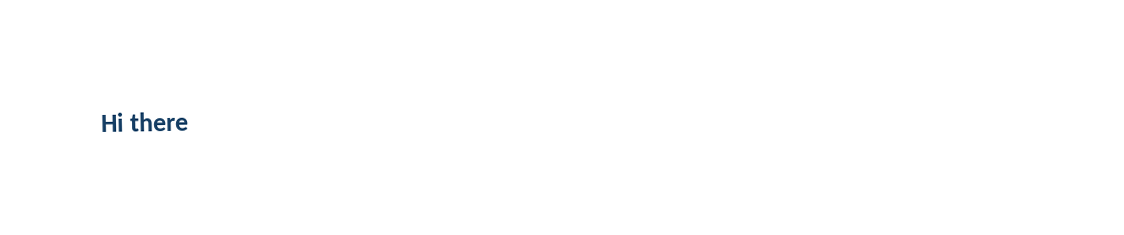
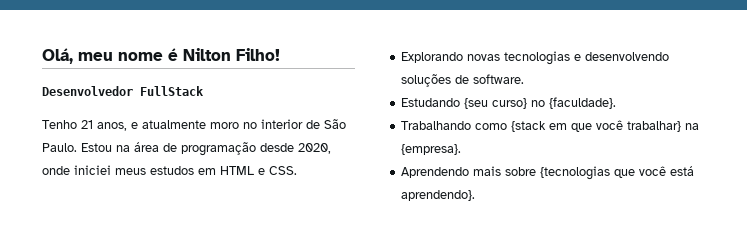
- Hi there
+ Olá, meu nome é Nilton Filho!
+ Desenvolvedor FullStack
+ Tenho 21 anos, e atualmente moro no interior de São Paulo. Estou na área de programação desde 2020, onde iniciei meus estudos em HTML e CSS.
+ Explorando novas tecnologias e desenvolvendo soluções de software.
+ Estudando {seu curso} no {faculdade}.
+ Trabalhando como {stack em que você trabalhar} na {empresa}.
+ Aprendendo mais sobre {tecnologias que você está aprendendo}.

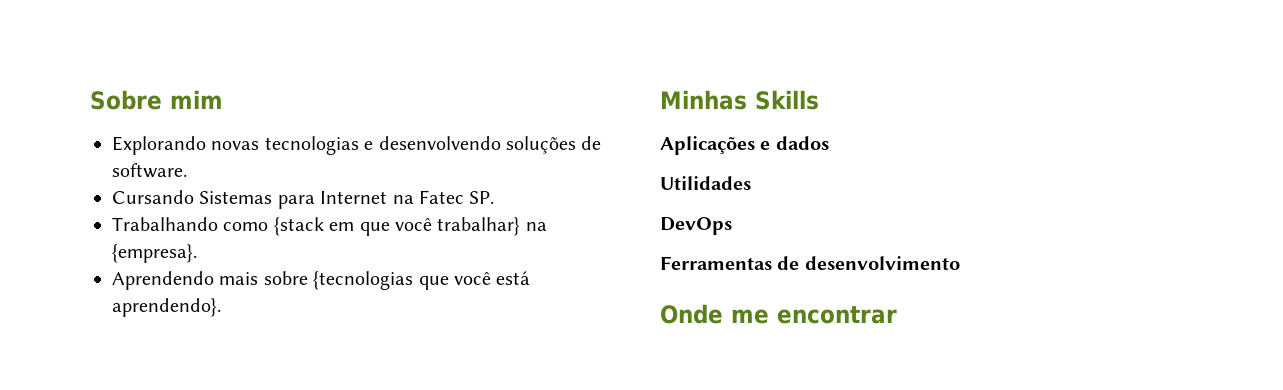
- Olá, meu nome é Nilton Filho!
- Desenvolvedor FullStack
- Tenho 21 anos, e atualmente moro no interior de São Paulo. Estou na área de programação desde 2020, onde iniciei meus estudos em HTML e CSS.
+ Sobre mim
- Estudando {seu curso} no {faculdade}.
+ Cursando Sistemas para Internet na Fatec SP.
+ Minhas Skills
+ Aplicações e dados
+ Utilidades
+ DevOps
+ Ferramentas de desenvolvimento
+ Onde me encontrar

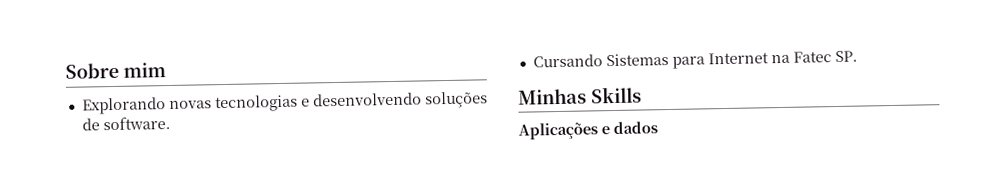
- Trabalhando como {stack em que você trabalhar} na {empresa}.
- Aprendendo mais sobre {tecnologias que você está aprendendo}.
- Utilidades
- DevOps
- Ferramentas de desenvolvimento
- Onde me encontrar

